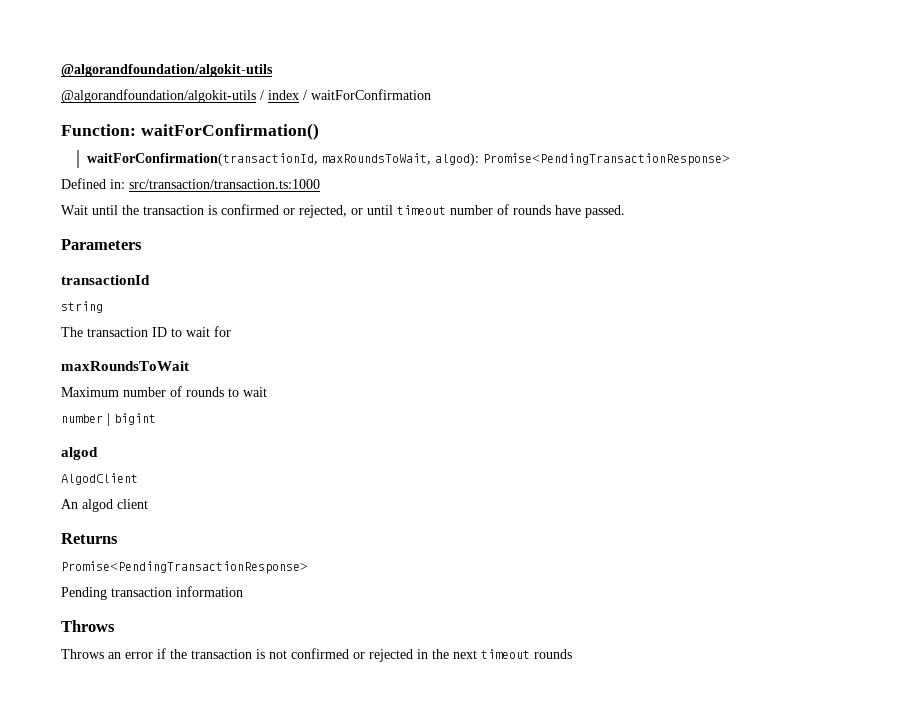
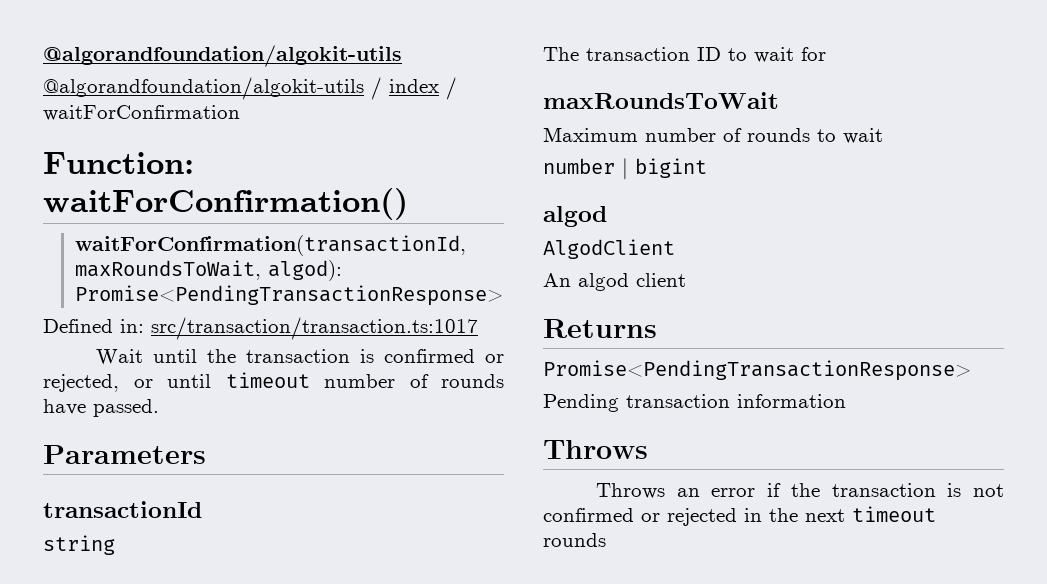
- Defined in: src/transaction/transaction.ts:1000
+ Defined in: src/transaction/transaction.ts:1017

